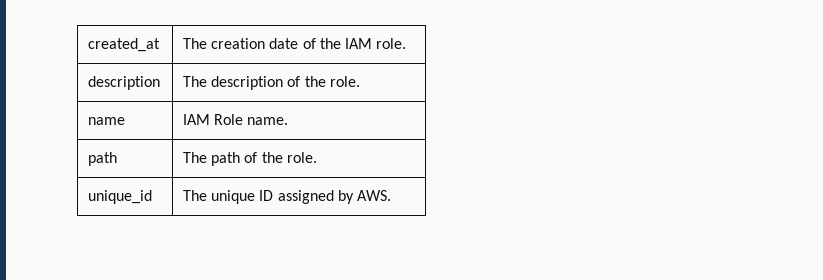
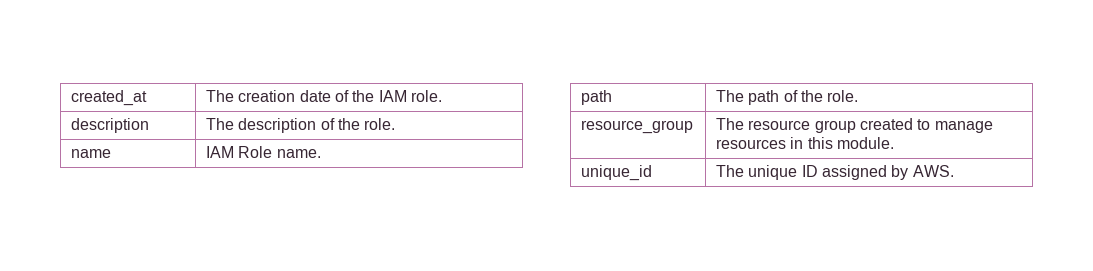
+ resource_group | The resource group created to manage resources in this module.

